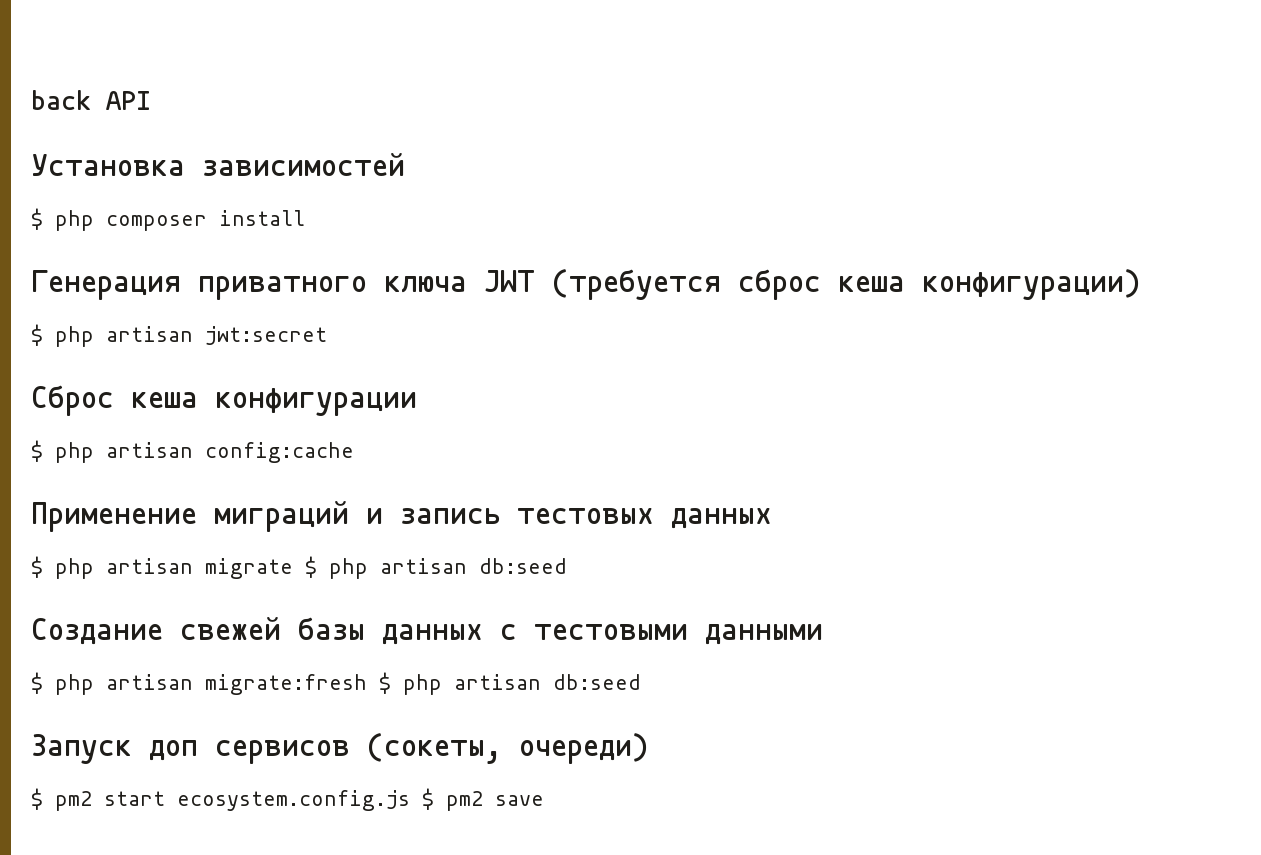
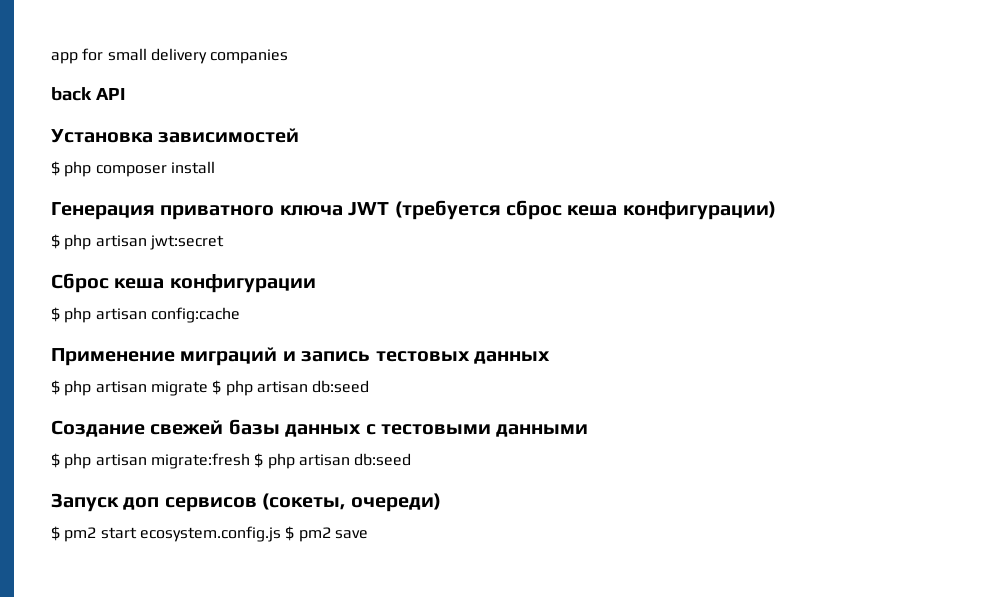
+ app for small delivery companies

